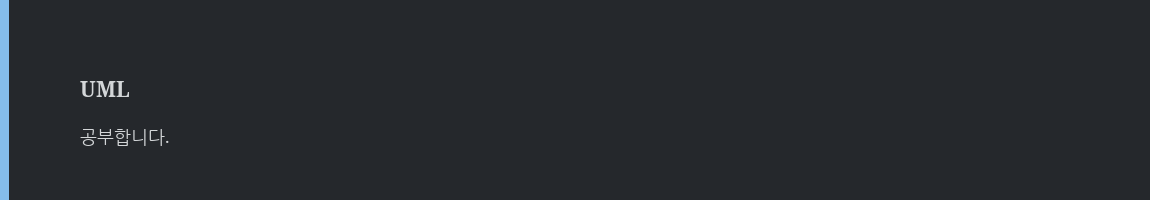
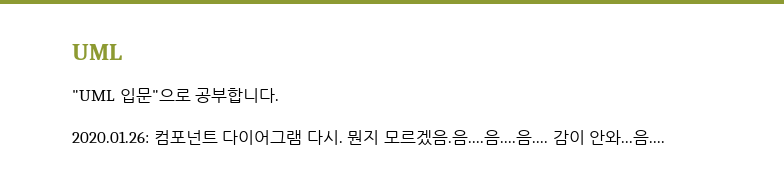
- 공부합니다.
+ "UML 입문"으로 공부합니다.
+ 2020.01.26: 컴포넌트 다이어그램 다시. 뭔지 모르겠음.음....음....음.... 감이 안와...음....

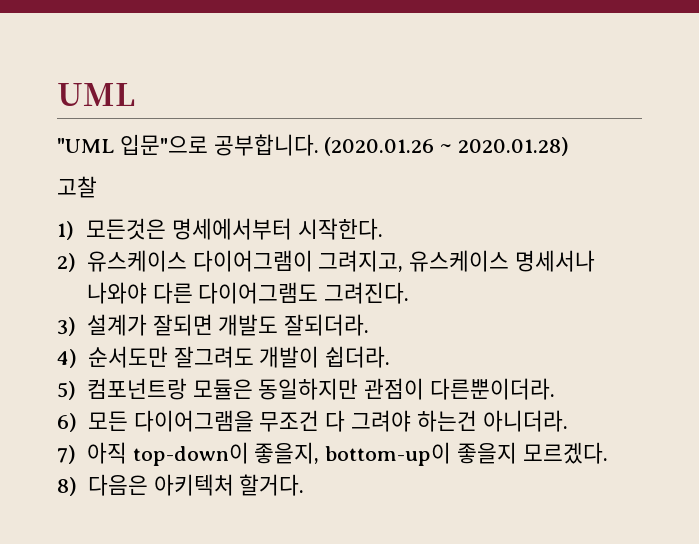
- "UML 입문"으로 공부합니다.
- 2020.01.26: 컴포넌트 다이어그램 다시. 뭔지 모르겠음.음....음....음.... 감이 안와...음....
+ "UML 입문"으로 공부합니다. (2020.01.26 ~ 2020.01.28)
+ 고찰
+ 1) 모든것은 명세에서부터 시작한다.
+ 2) 유스케이스 다이어그램이 그려지고, 유스케이스 명세서나 나와야 다른 다이어그램도 그려진다.
+ 3) 설계가 잘되면 개발도 잘되더라.
+ 4) 순서도만 잘그려도 개발이 쉽더라.
+ 5) 컴포넌트랑 모듈은 동일하지만 관점이 다른뿐이더라.
+ 6) 모든 다이어그램을 무조건 다 그려야 하는건 아니더라.
+ 7) 아직 top-down이 좋을지, bottom-up이 좋을지 모르겠다.
+ 8) 다음은 아키텍처 할거다.

